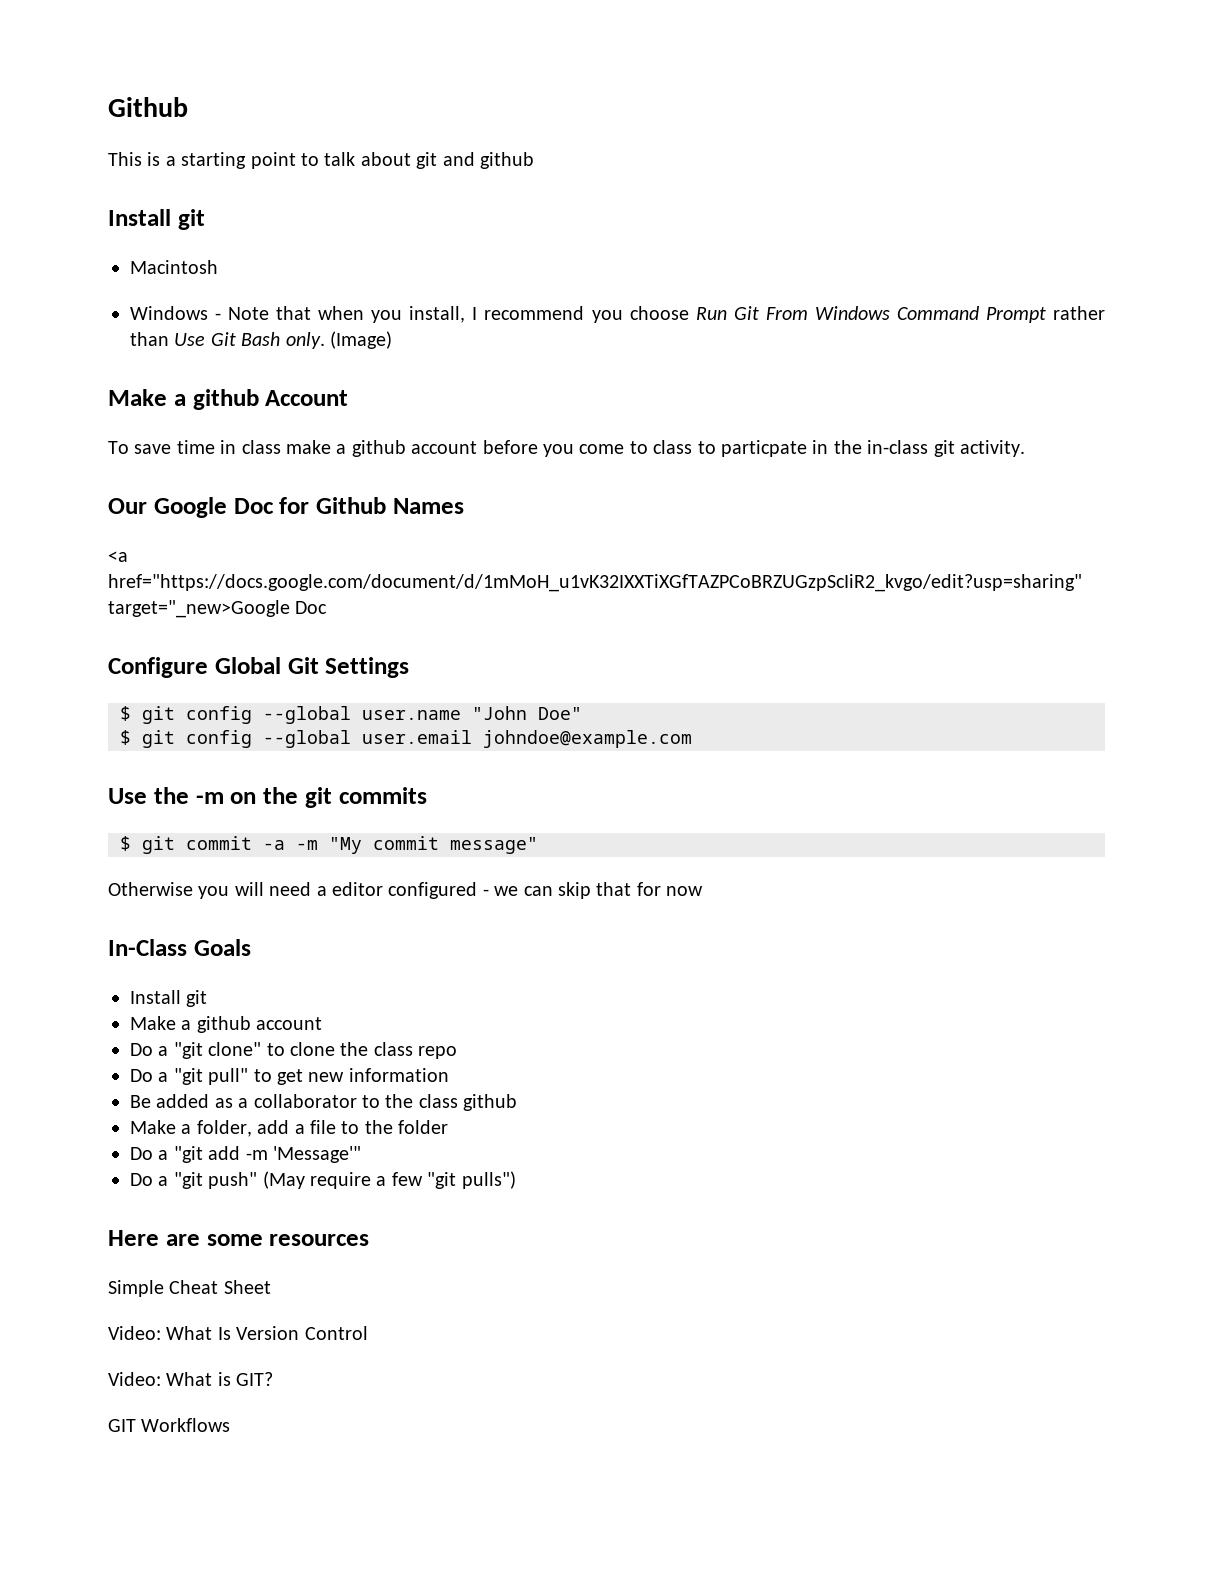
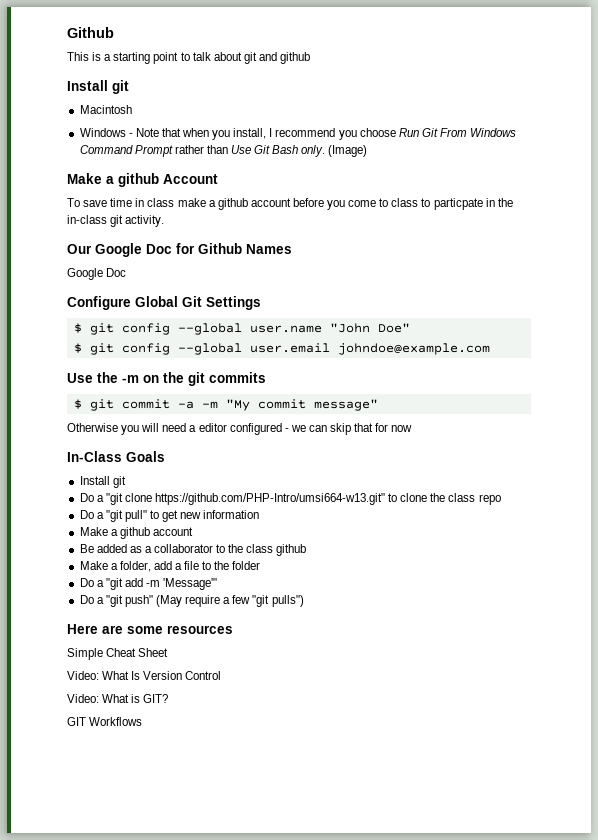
  Our Google Doc for Github Names
- <a href="https://docs.google.com/document/d/1mMoH_u1vK32IXXTiXGfTAZPCoBRZUGzpScIiR2_kvgo/edit?usp=sharing" target="_new>Google Doc
+ Google Doc
- Make a github account
- Do a "git clone" to clone the class repo
+ Do a "git clone https://github.com/PHP-Intro/umsi664-w13.git" to clone the class repo
+ Make a github account

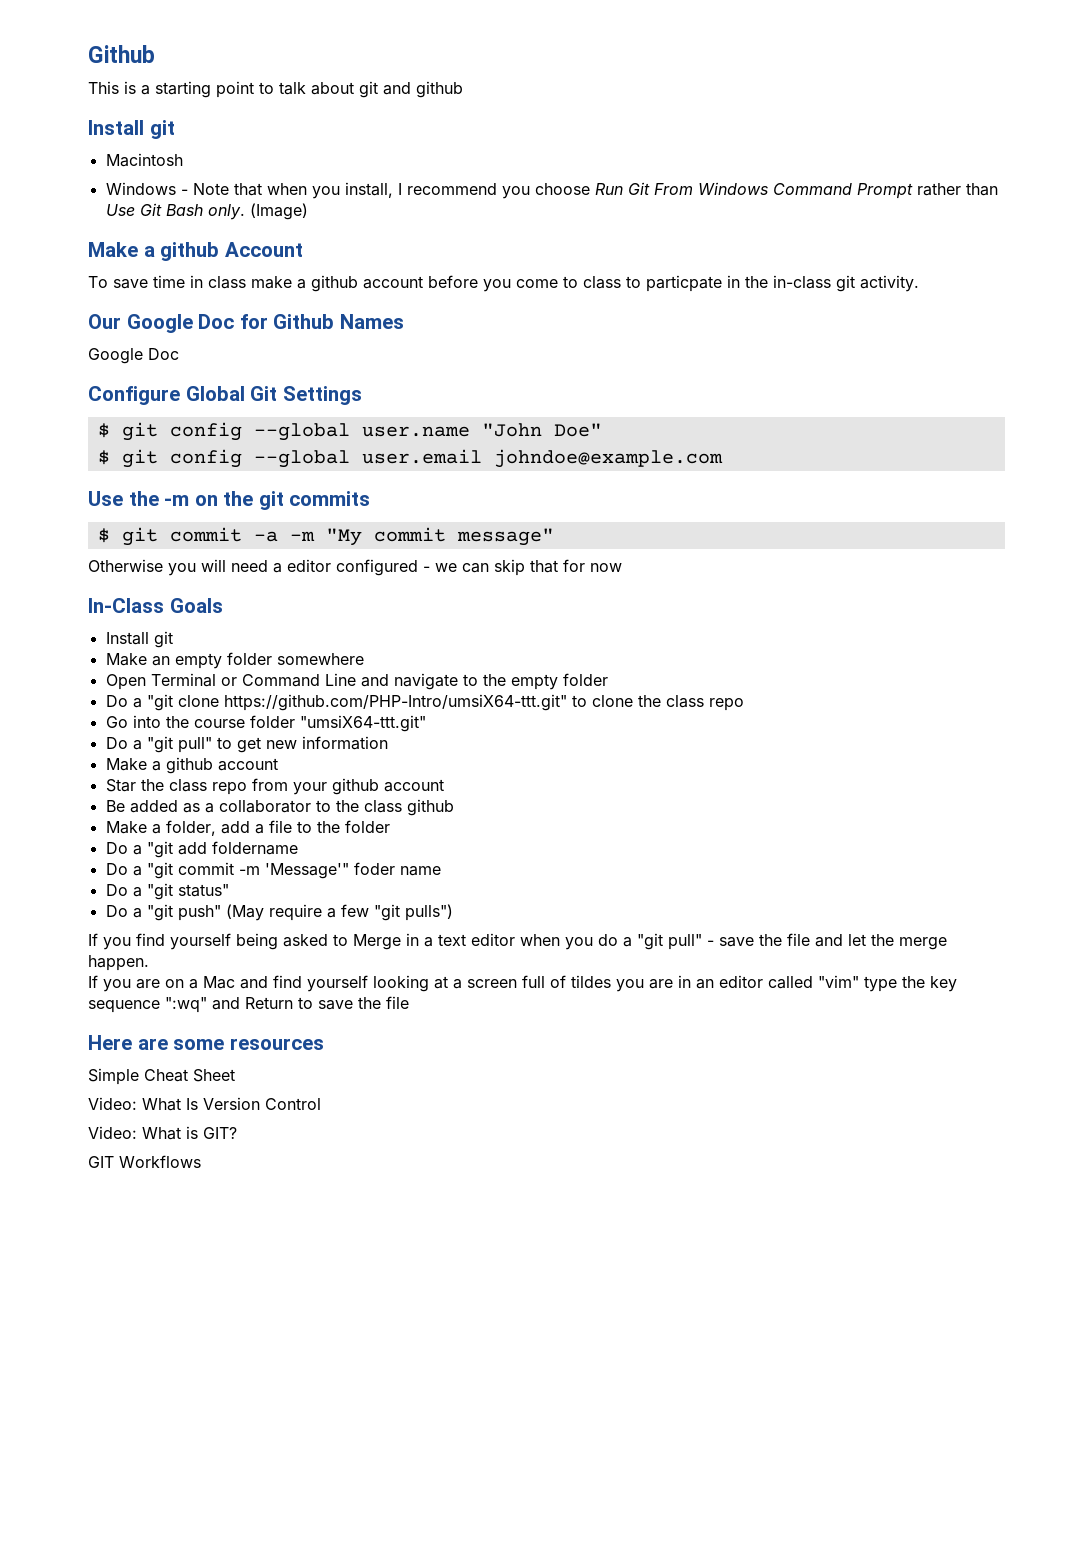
+ Make an empty folder somewhere
+ Open Terminal or Command Line and navigate to the empty folder
- Do a "git clone https://github.com/PHP-Intro/umsi664-w13.git" to clone the class repo
+ Do a "git clone https://github.com/PHP-Intro/umsiX64-ttt.git" to clone the class repo
+ Go into the course folder "umsiX64-ttt.git"
+ Star the class repo from your github account
- Do a "git add -m 'Message'"
+ Do a "git add foldername
+ Do a "git commit -m 'Message'" foder name
+ Do a "git status"
+ If you find yourself being asked to Merge in a text editor when you do a "git pull" - save the file and let the merge happen.
+ If you are on a Mac and find yourself looking at a screen full of tildes you are in an editor called "vim" type the key sequence ":wq" and Return to save the file

